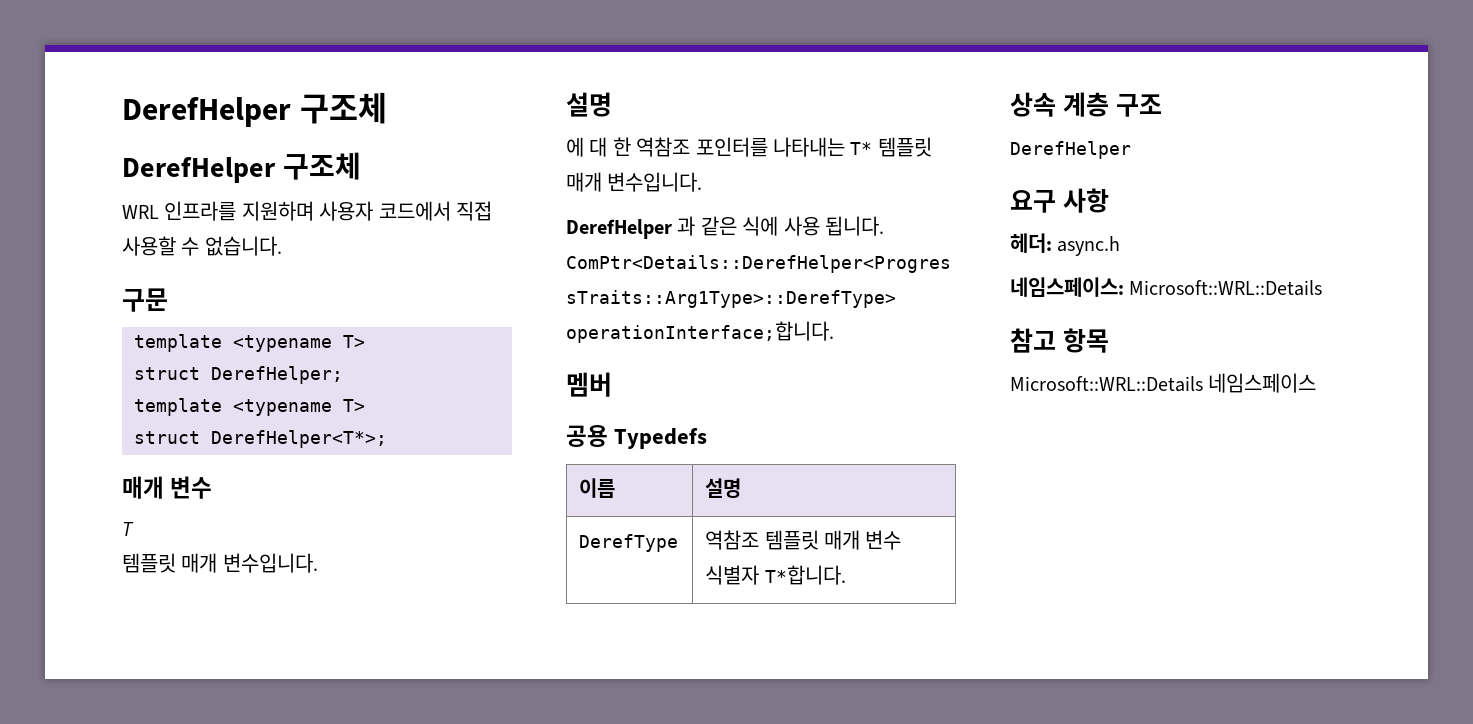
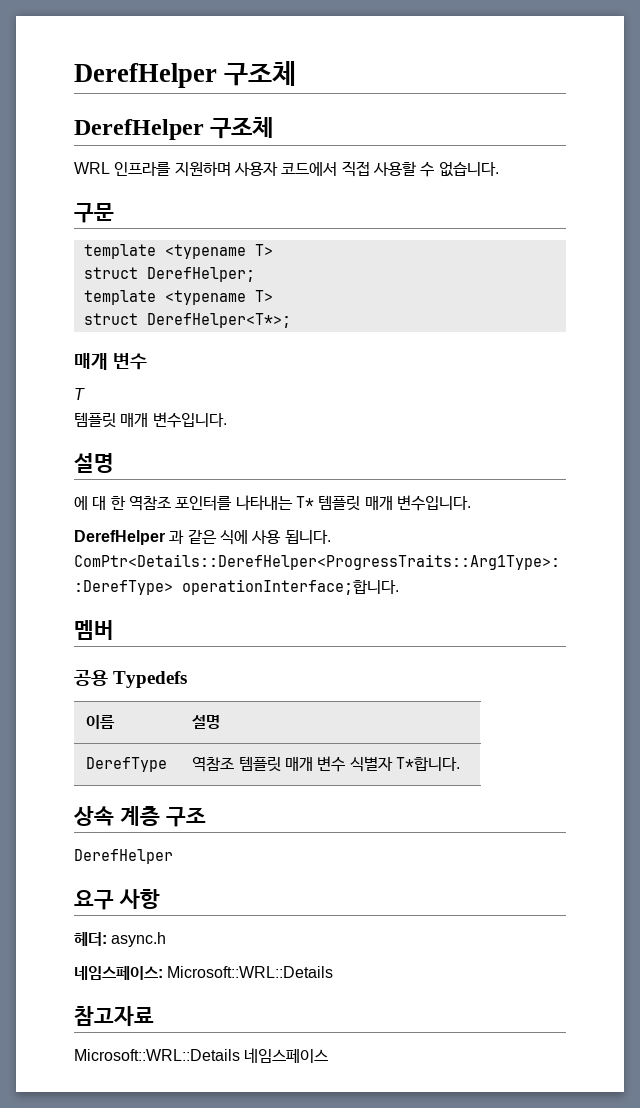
- 참고 항목
+ 참고자료

